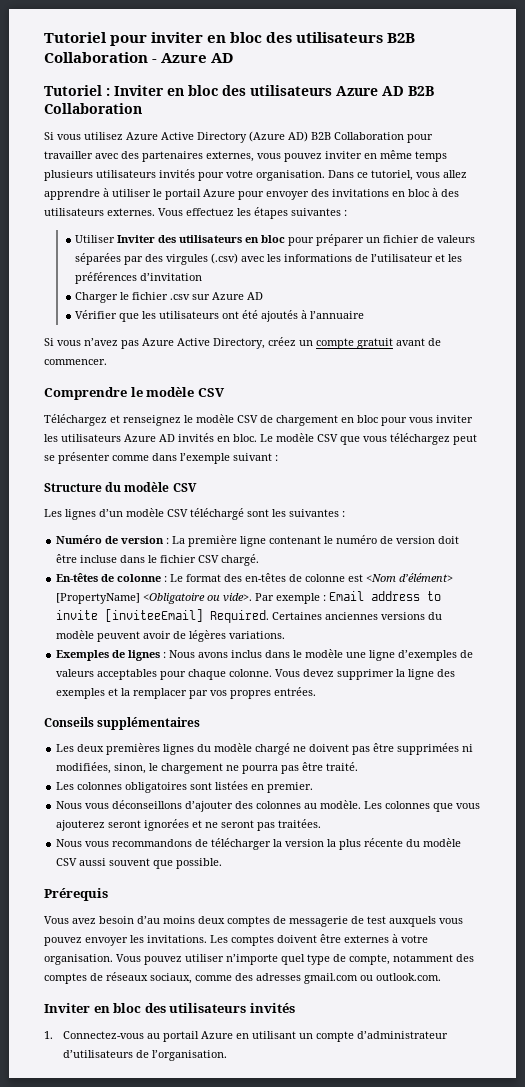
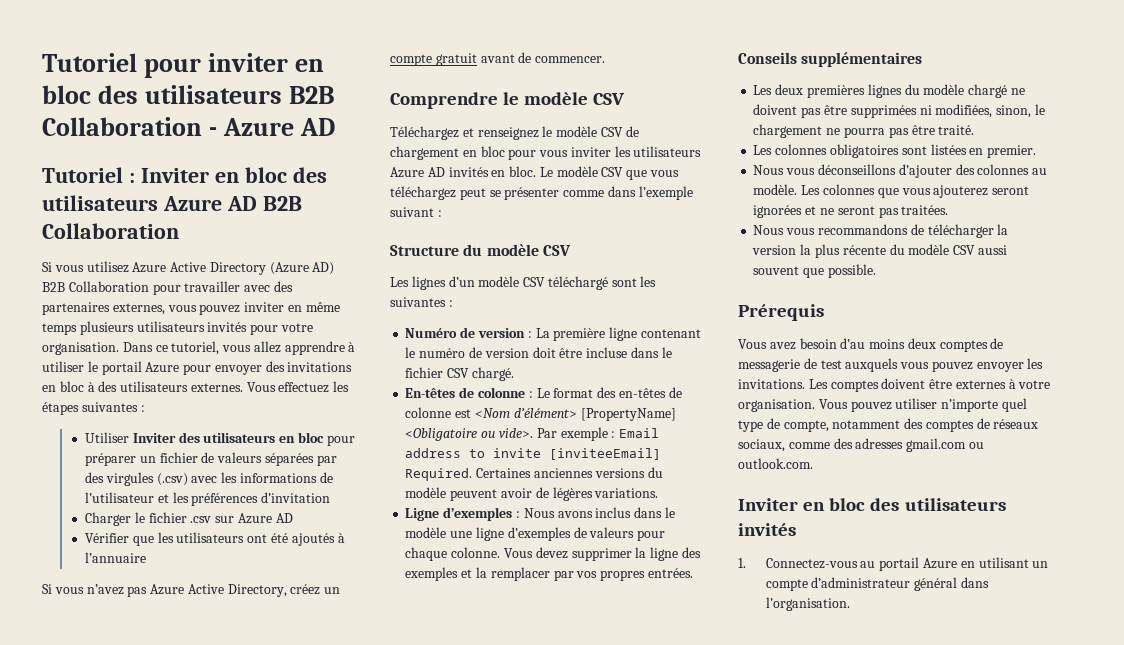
- Exemples de lignes : Nous avons inclus dans le modèle une ligne d’exemples de valeurs acceptables pour chaque colonne.
+ Ligne d’exemples : Nous avons inclus dans le modèle une ligne d’exemples de valeurs pour chaque colonne.
- 1. Connectez-vous au portail Azure en utilisant un compte d’administrateur d’utilisateurs de l’organisation.
+ 1. Connectez-vous au portail Azure en utilisant un compte d’administrateur général dans l’organisation.

